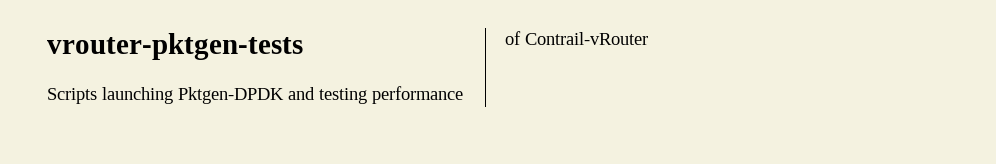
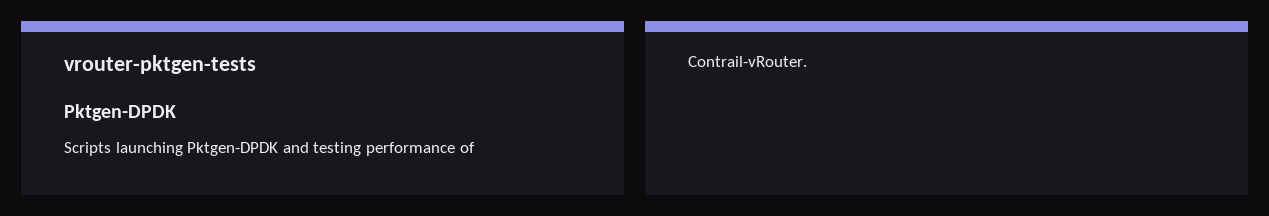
  vrouter-pktgen-tests
+ Pktgen-DPDK
- Scripts launching Pktgen-DPDK and testing performance of Contrail-vRouter
+ Scripts launching Pktgen-DPDK and testing performance of Contrail-vRouter.

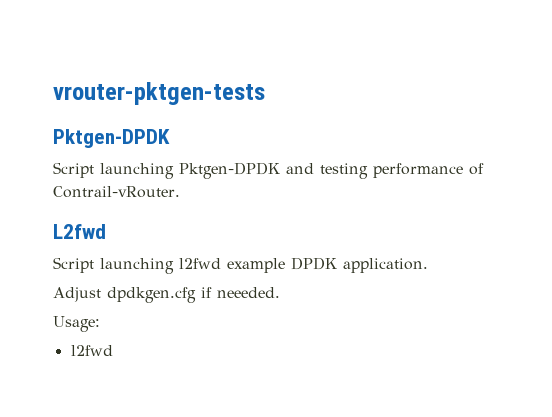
- Scripts launching Pktgen-DPDK and testing performance of Contrail-vRouter.
+ Script launching Pktgen-DPDK and testing performance of Contrail-vRouter.
+ L2fwd
+ Script launching l2fwd example DPDK application.
+ Adjust dpdkgen.cfg if neeeded.
+ Usage:
+ l2fwd

